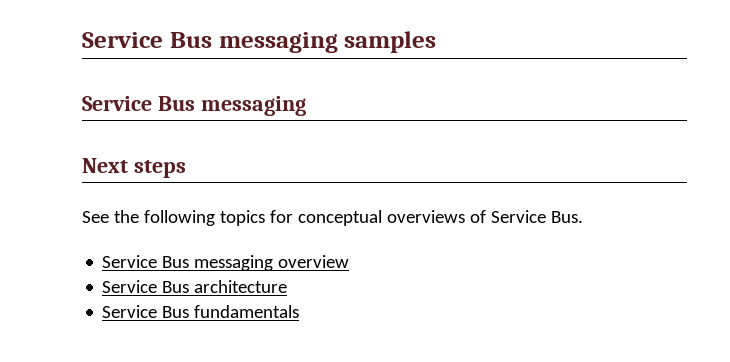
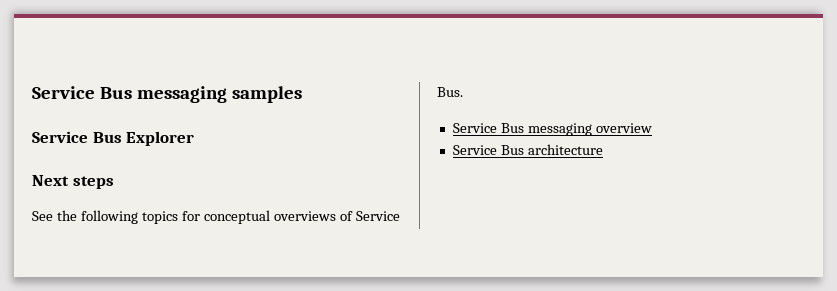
  Service Bus messaging samples
- Service Bus messaging
+ Service Bus Explorer
- Service Bus fundamentals

